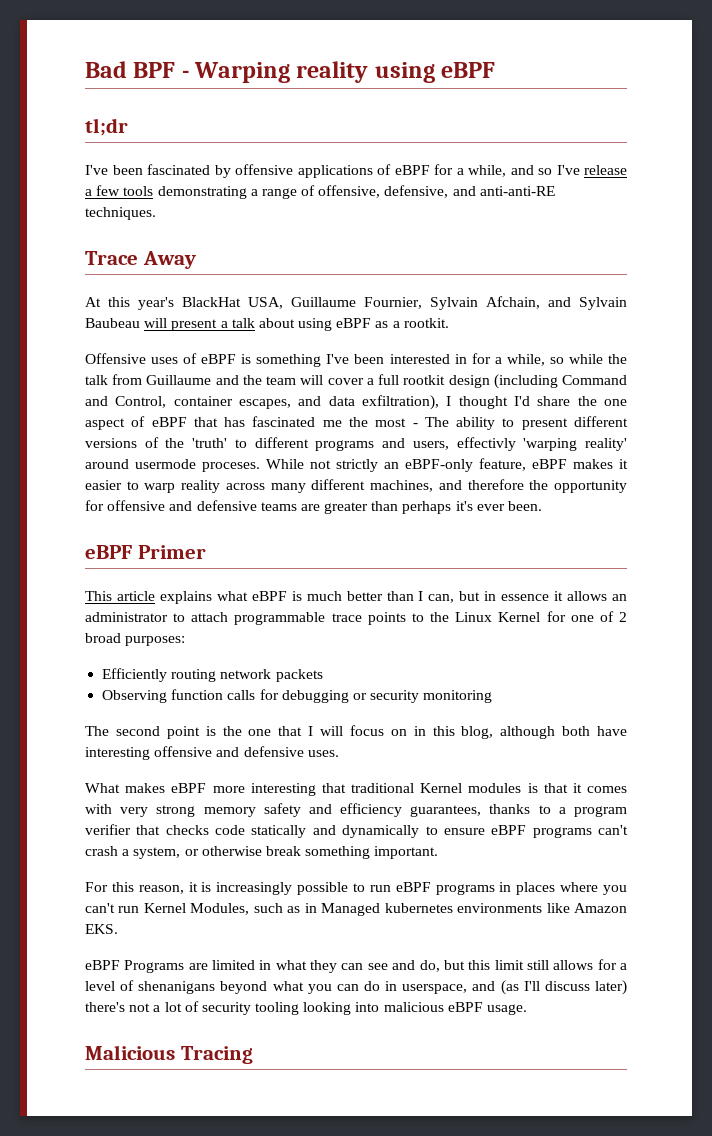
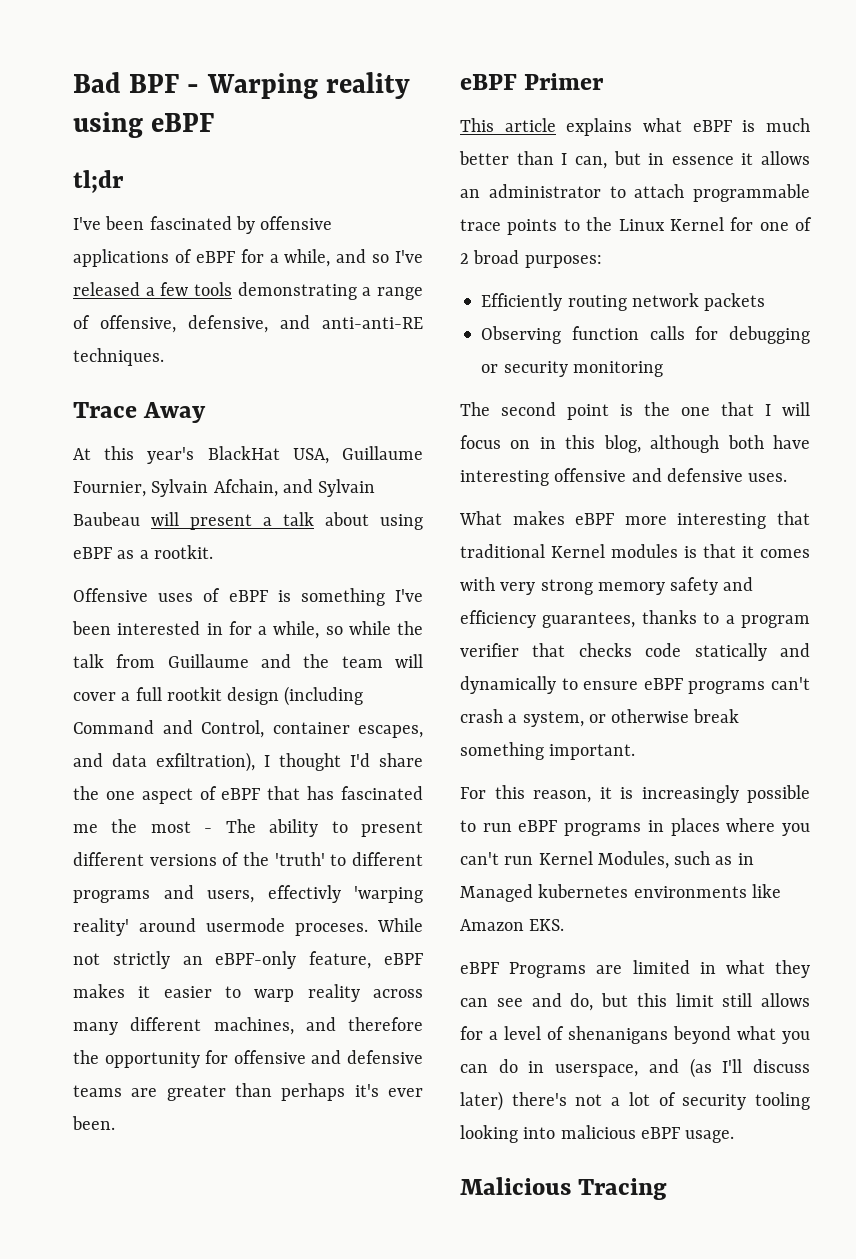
- I've been fascinated by offensive applications of eBPF for a while, and so I've release a few tools demonstrating a range of offensive, defensive, and anti-anti-RE techniques.
+ I've been fascinated by offensive applications of eBPF for a while, and so I've released a few tools demonstrating a range of offensive, defensive, and anti-anti-RE techniques.

